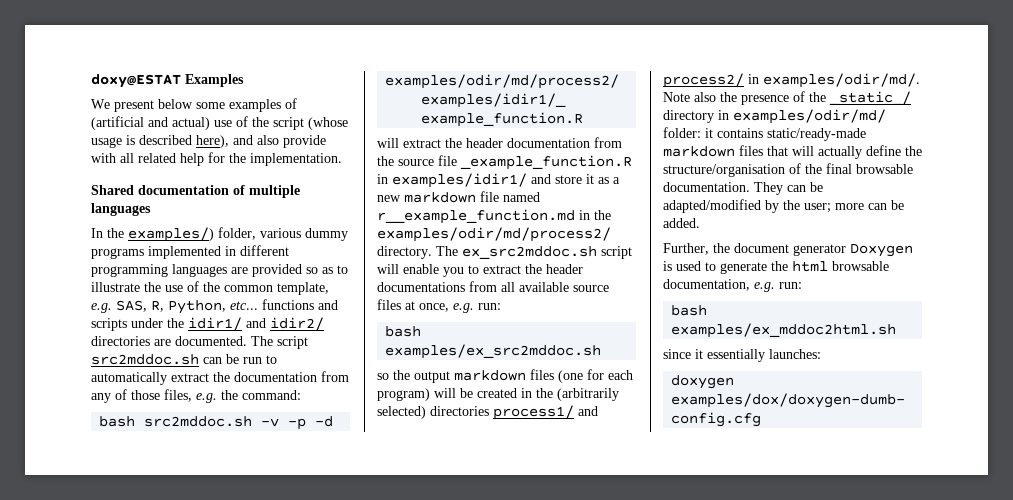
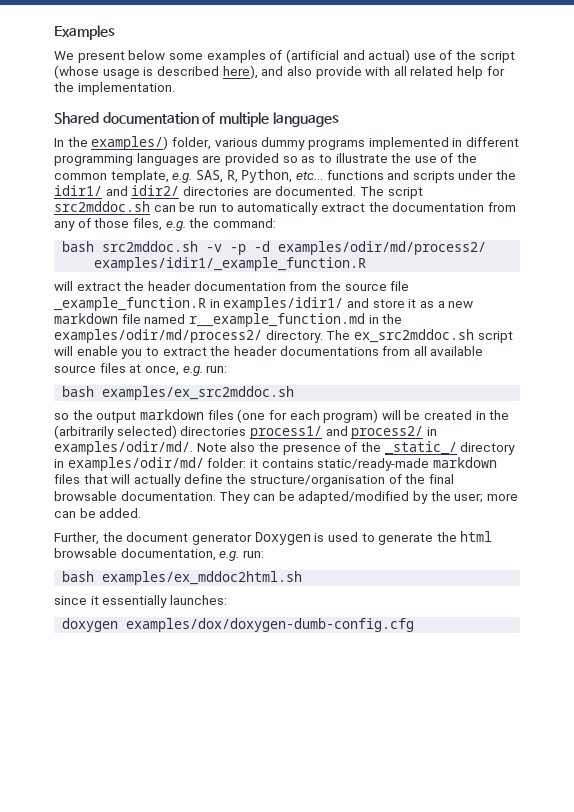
- doxy@ESTAT Examples
+ Examples

